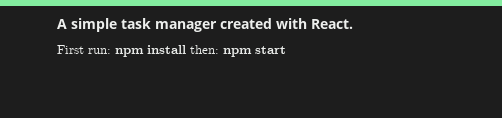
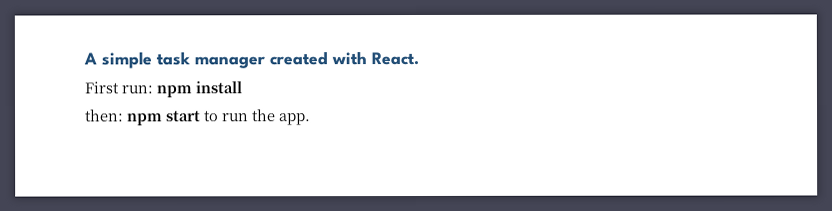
- First run: npm install then: npm start
+ First run: npm install
+ then: npm start to run the app.

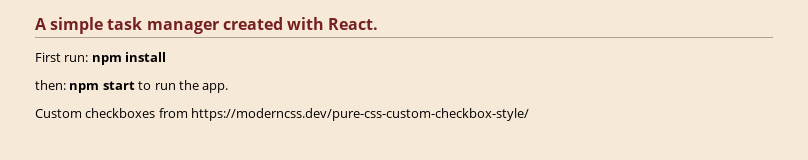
+ Custom checkboxes from https://moderncss.dev/pure-css-custom-checkbox-style/

